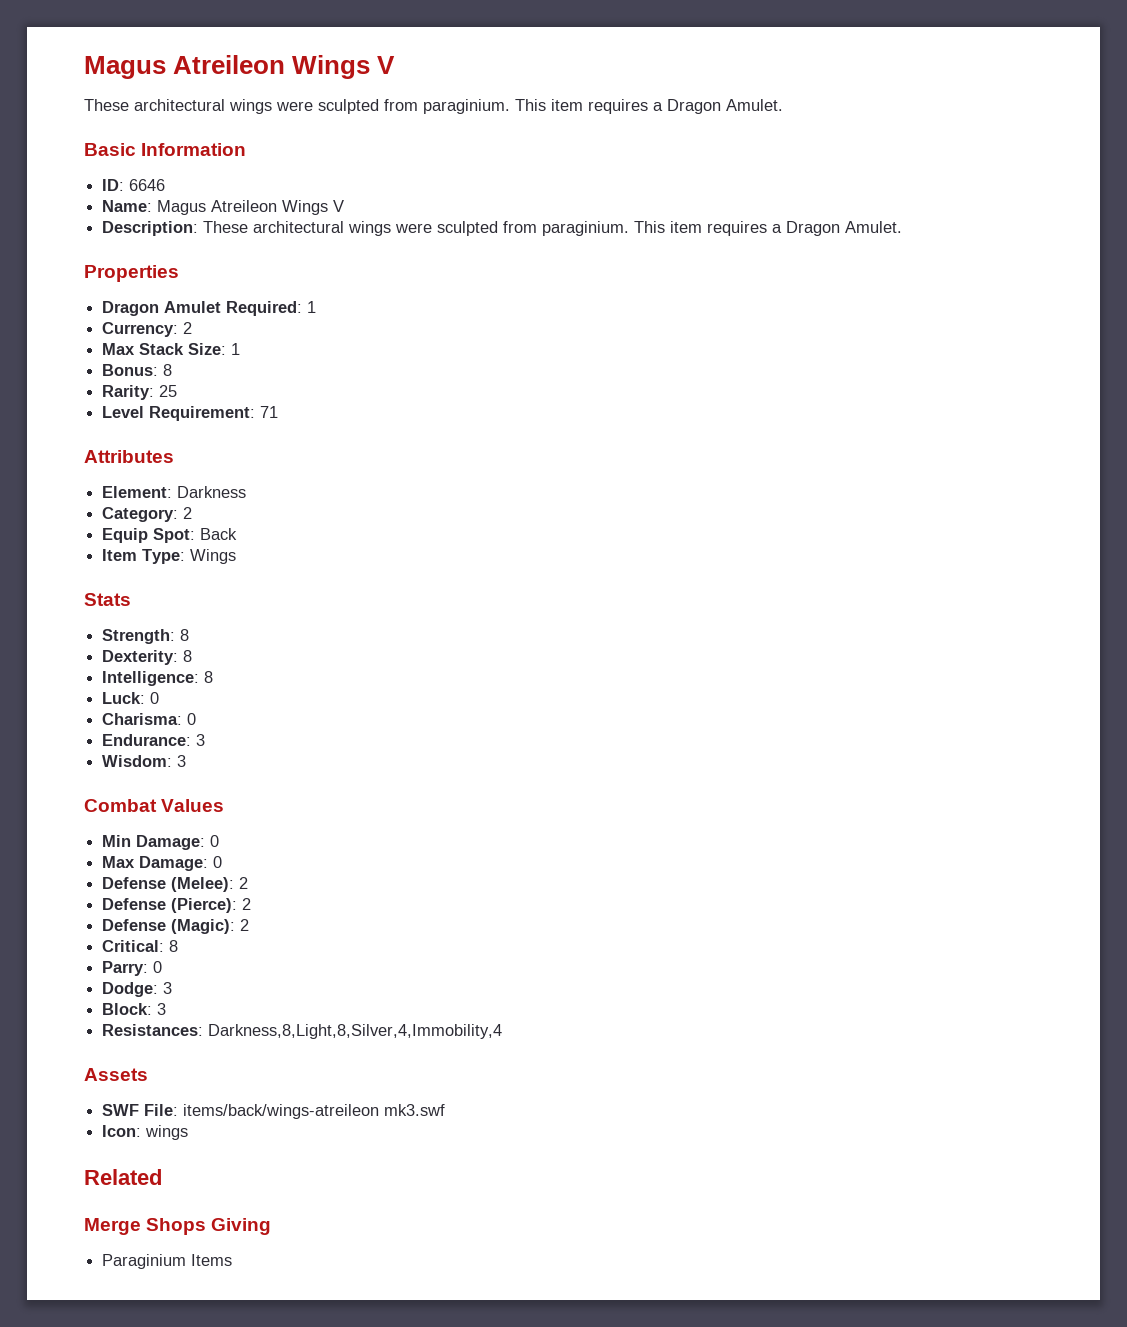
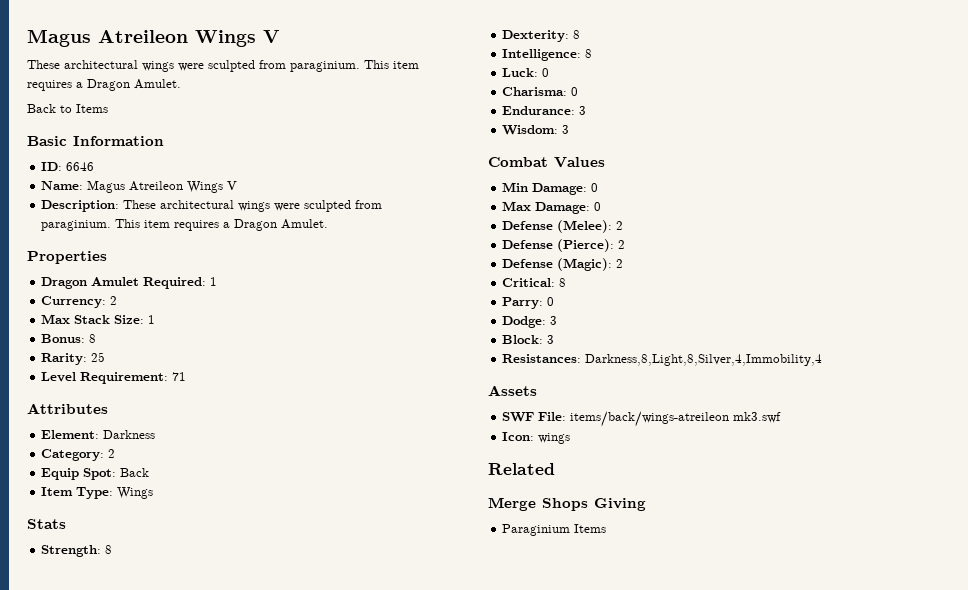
+ Back to Items

